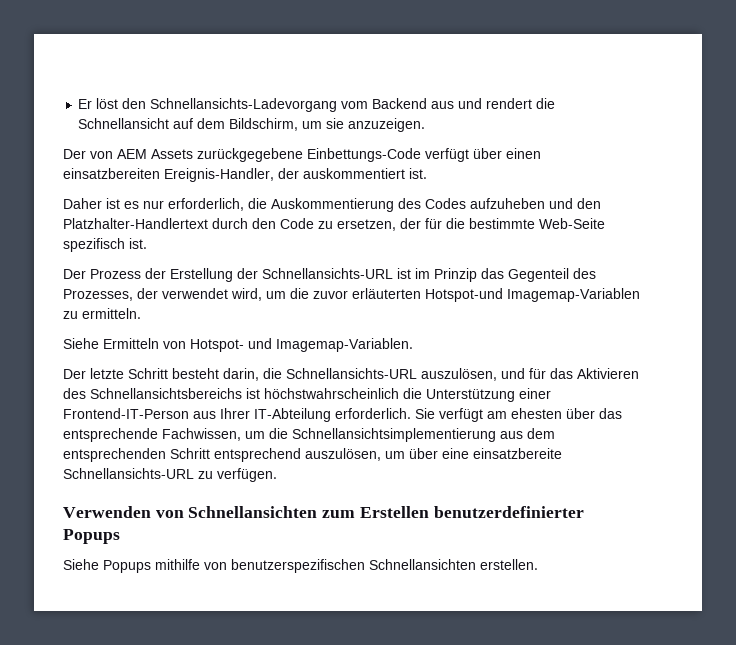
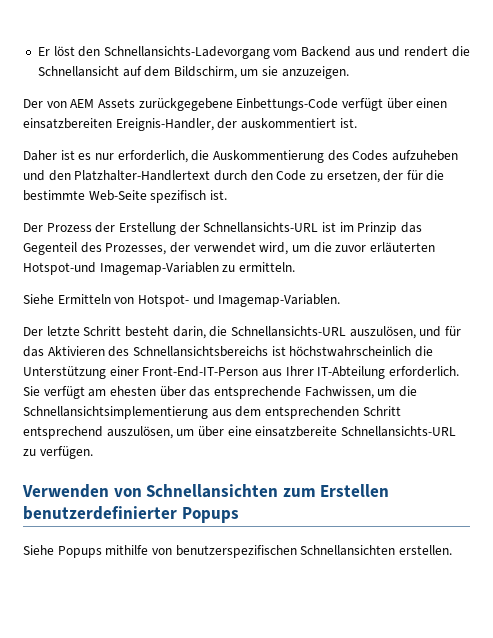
- Der letzte Schritt besteht darin, die Schnellansichts-URL auszulösen, und für das Aktivieren des Schnellansichtsbereichs ist höchstwahrscheinlich die Unterstützung einer Frontend-IT-Person aus Ihrer IT-Abteilung erforderlich.
+ Der letzte Schritt besteht darin, die Schnellansichts-URL auszulösen, und für das Aktivieren des Schnellansichtsbereichs ist höchstwahrscheinlich die Unterstützung einer Front-End-IT-Person aus Ihrer IT-Abteilung erforderlich.

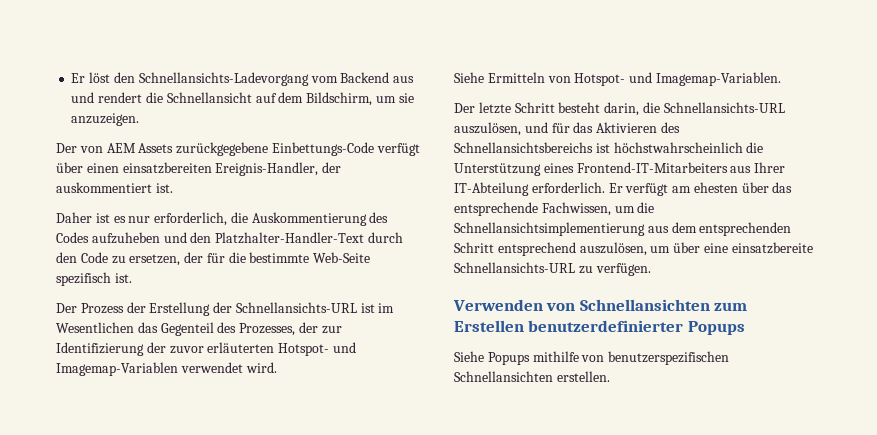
- Daher ist es nur erforderlich, die Auskommentierung des Codes aufzuheben und den Platzhalter-Handlertext durch den Code zu ersetzen, der für die bestimmte Web-Seite spezifisch ist.
+ Daher ist es nur erforderlich, die Auskommentierung des Codes aufzuheben und den Platzhalter-Handler-Text durch den Code zu ersetzen, der für die bestimmte Web-Seite spezifisch ist.
- Der Prozess der Erstellung der Schnellansichts-URL ist im Prinzip das Gegenteil des Prozesses, der verwendet wird, um die zuvor erläuterten Hotspot-und Imagemap-Variablen zu ermitteln.
+ Der Prozess der Erstellung der Schnellansichts-URL ist im Wesentlichen das Gegenteil des Prozesses, der zur Identifizierung der zuvor erläuterten Hotspot- und Imagemap-Variablen verwendet wird.
- Der letzte Schritt besteht darin, die Schnellansichts-URL auszulösen, und für das Aktivieren des Schnellansichtsbereichs ist höchstwahrscheinlich die Unterstützung einer Front-End-IT-Person aus Ihrer IT-Abteilung erforderlich.
+ Der letzte Schritt besteht darin, die Schnellansichts-URL auszulösen, und für das Aktivieren des Schnellansichtsbereichs ist höchstwahrscheinlich die Unterstützung eines Frontend-IT-Mitarbeiters aus Ihrer IT-Abteilung erforderlich.
- Sie verfügt am ehesten über das entsprechende Fachwissen, um die Schnellansichtsimplementierung aus dem entsprechenden Schritt entsprechend auszulösen, um über eine einsatzbereite Schnellansichts-URL zu verfügen.
+ Er verfügt am ehesten über das entsprechende Fachwissen, um die Schnellansichtsimplementierung aus dem entsprechenden Schritt entsprechend auszulösen, um über eine einsatzbereite Schnellansichts-URL zu verfügen.

